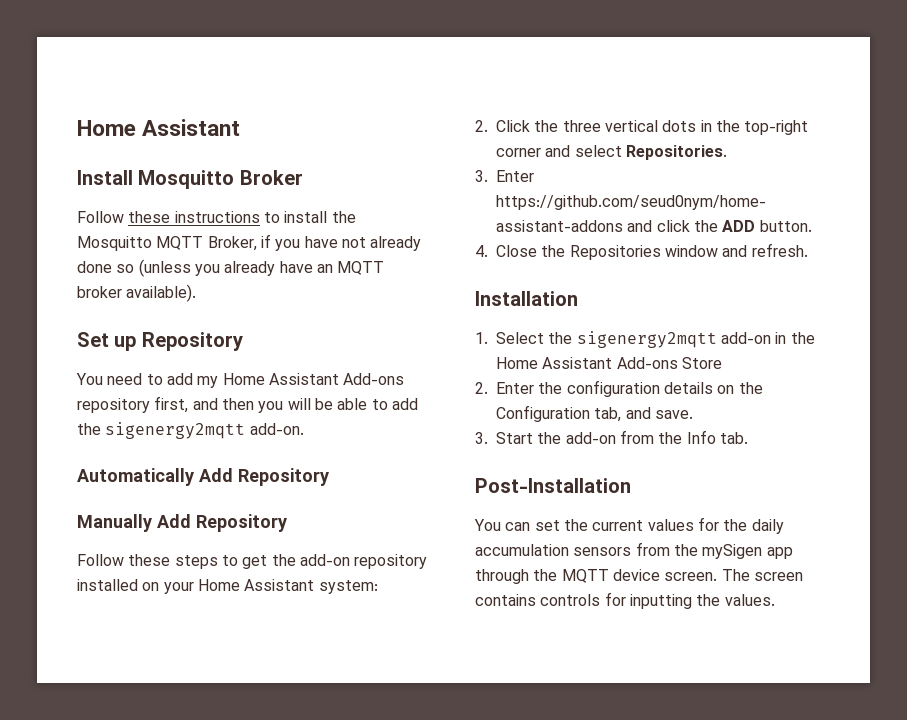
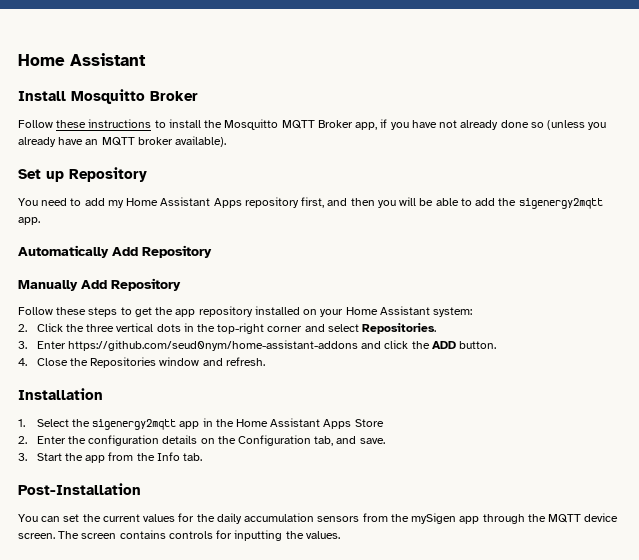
- Follow these instructions to install the Mosquitto MQTT Broker, if you have not already done so (unless you already have an MQTT broker available).
+ Follow these instructions to install the Mosquitto MQTT Broker app, if you have not already done so (unless you already have an MQTT broker available).
- You need to add my Home Assistant Add-ons repository first, and then you will be able to add the sigenergy2mqtt add-on.
+ You need to add my Home Assistant Apps repository first, and then you will be able to add the sigenergy2mqtt app.
- Follow these steps to get the add-on repository installed on your Home Assistant system:
+ Follow these steps to get the app repository installed on your Home Assistant system:
- 1. Select the sigenergy2mqtt add-on in the Home Assistant Add-ons Store
+ 1. Select the sigenergy2mqtt app in the Home Assistant Apps Store
- 3. Start the add-on from the Info tab.
+ 3. Start the app from the Info tab.

